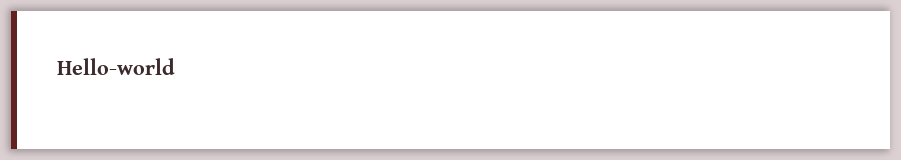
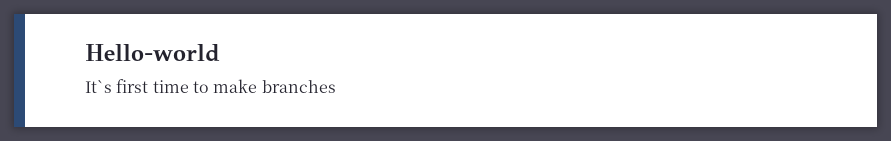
+ It`s first time to make branches

